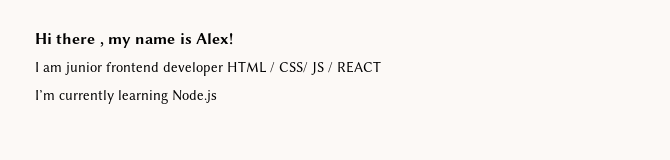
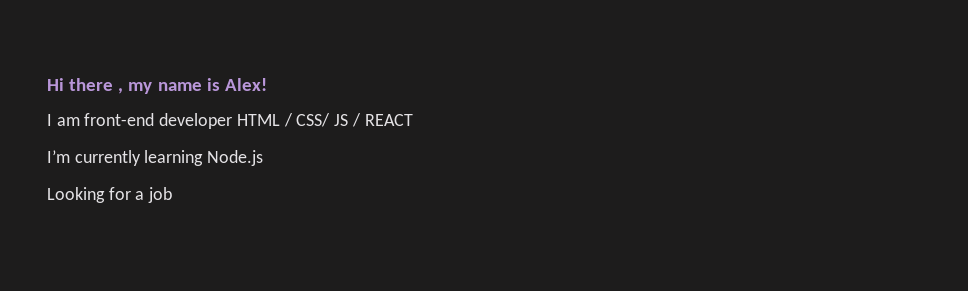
- I am junior frontend developer HTML / CSS/ JS / REACT
+ I am front-end developer HTML / CSS/ JS / REACT
+ Looking for a job

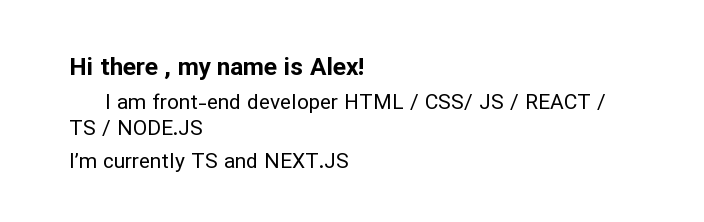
- I am front-end developer HTML / CSS/ JS / REACT
- I’m currently learning Node.js
- Looking for a job
+ I am front-end developer HTML / CSS/ JS / REACT / TS / NODE.JS
+ I’m currently TS and NEXT.JS

